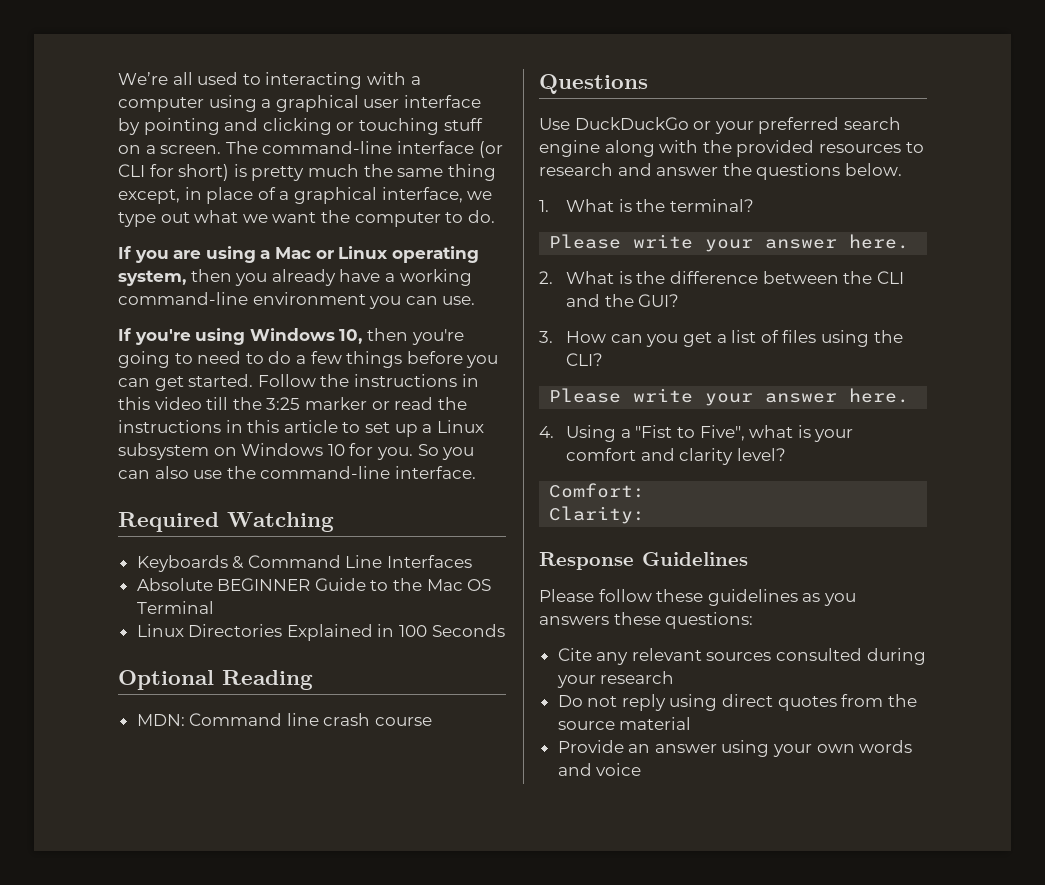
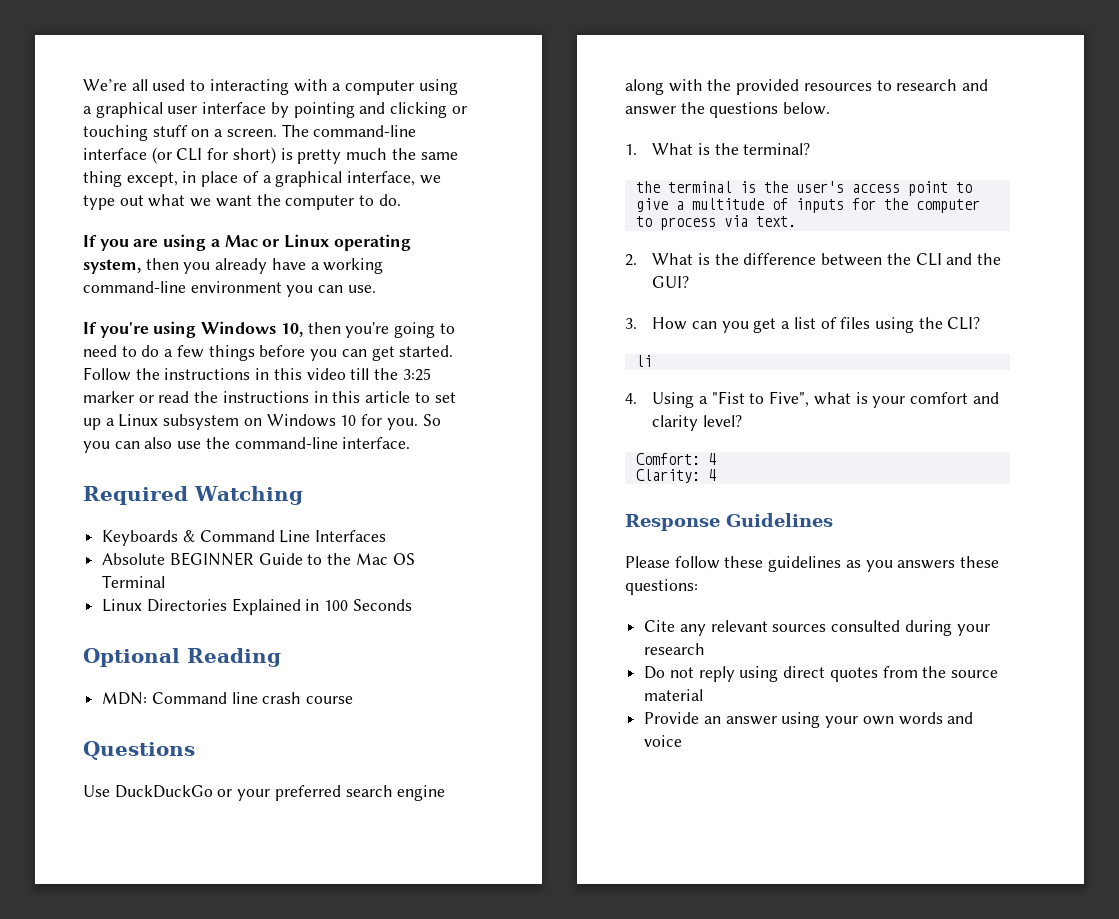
  1. What is the terminal?
- Please write your answer here.
+ the terminal is the user's access point to give a multitude of inputs for the computer to process via text.
  3. How can you get a list of files using the CLI?
- Please write your answer here.
+ li
- Comfort:
+ Comfort: 4
- Clarity:
+ Clarity: 4

